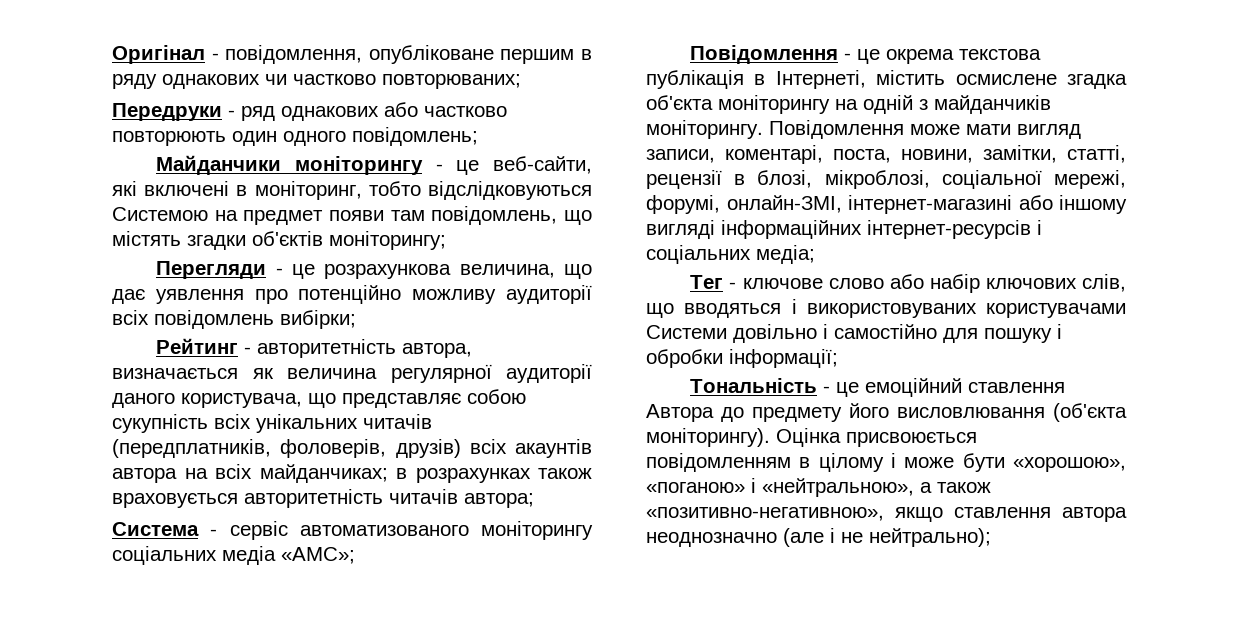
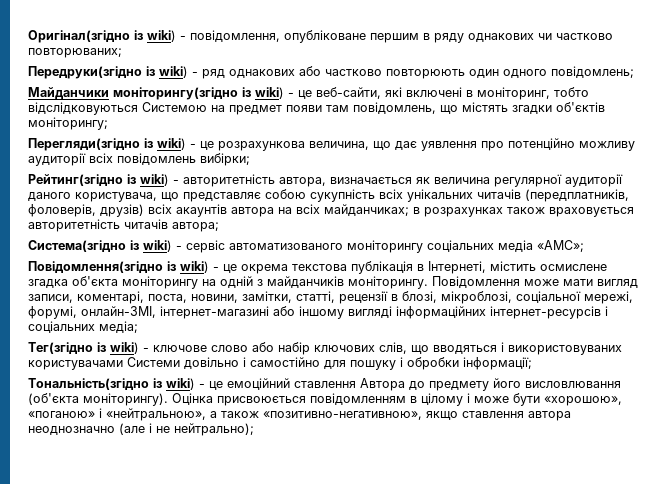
- Оригінал - повідомлення, опубліковане першим в ряду однакових чи частково повторюваних;
+ Оригінал(згідно із wiki) - повідомлення, опубліковане першим в ряду однакових чи частково повторюваних;
- Передруки - ряд однакових або частково повторюють один одного повідомлень;
+ Передруки(згідно із wiki) - ряд однакових або частково повторюють один одного повідомлень;
- Майданчики моніторингу - це веб-сайти, які включені в моніторинг, тобто відслідковуються Системою на предмет появи там повідомлень, що містять згадки об'єктів моніторингу;
+ Майданчики моніторингу(згідно із wiki) - це веб-сайти, які включені в моніторинг, тобто відслідковуються Системою на предмет появи там повідомлень, що містять згадки об'єктів моніторингу;
- Перегляди - це розрахункова величина, що дає уявлення про потенційно можливу аудиторії всіх повідомлень вибірки;
+ Перегляди(згідно із wiki) - це розрахункова величина, що дає уявлення про потенційно можливу аудиторії всіх повідомлень вибірки;
- Рейтинг - авторитетність автора, визначається як величина регулярної аудиторії даного користувача, що представляє собою сукупність всіх унікальних читачів (передплатників, фоловерів, друзів) всіх акаунтів автора на всіх майданчиках; в розрахунках також враховується авторитетність читачів автора;
+ Рейтинг(згідно із wiki) - авторитетність автора, визначається як величина регулярної аудиторії даного користувача, що представляє собою сукупність всіх унікальних читачів (передплатників, фоловерів, друзів) всіх акаунтів автора на всіх майданчиках; в розрахунках також враховується авторитетність читачів автора;
- Система - сервіс автоматизованого моніторингу соціальних медіа «АМС»;
+ Система(згідно із wiki) - сервіс автоматизованого моніторингу соціальних медіа «АМС»;
- Повідомлення - це окрема текстова публікація в Інтернеті, містить осмислене згадка об'єкта моніторингу на одній з майданчиків моніторингу.
+ Повідомлення(згідно із wiki) - це окрема текстова публікація в Інтернеті, містить осмислене згадка об'єкта моніторингу на одній з майданчиків моніторингу.
- Тег - ключове слово або набір ключових слів, що вводяться і використовуваних користувачами Системи довільно і самостійно для пошуку і обробки інформації;
+ Тег(згідно із wiki) - ключове слово або набір ключових слів, що вводяться і використовуваних користувачами Системи довільно і самостійно для пошуку і обробки інформації;
- Тональність - це емоційний ставлення Автора до предмету його висловлювання (об'єкта моніторингу).
+ Тональність(згідно із wiki) - це емоційний ставлення Автора до предмету його висловлювання (об'єкта моніторингу).

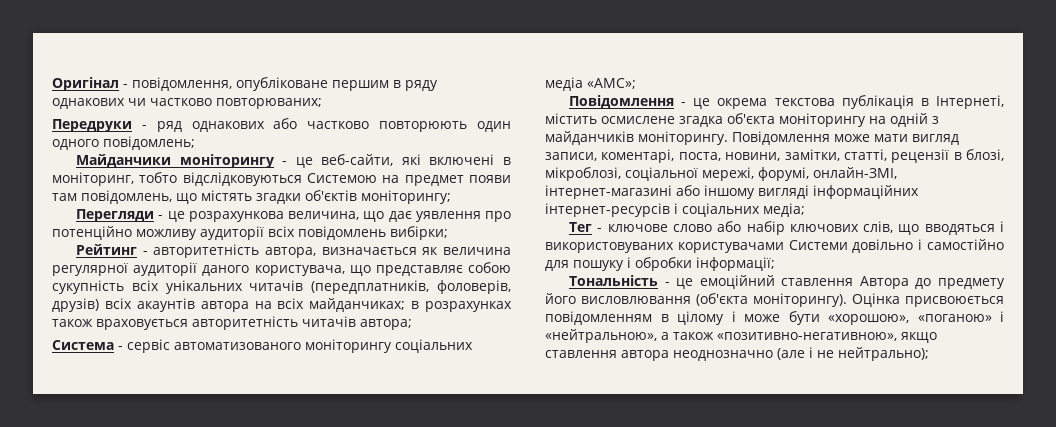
- Оригінал(згідно із wiki) - повідомлення, опубліковане першим в ряду однакових чи частково повторюваних;
+ Оригінал - повідомлення, опубліковане першим в ряду однакових чи частково повторюваних;
- Передруки(згідно із wiki) - ряд однакових або частково повторюють один одного повідомлень;
+ Передруки - ряд однакових або частково повторюють один одного повідомлень;
- Майданчики моніторингу(згідно із wiki) - це веб-сайти, які включені в моніторинг, тобто відслідковуються Системою на предмет появи там повідомлень, що містять згадки об'єктів моніторингу;
+ Майданчики моніторингу - це веб-сайти, які включені в моніторинг, тобто відслідковуються Системою на предмет появи там повідомлень, що містять згадки об'єктів моніторингу;
- Перегляди(згідно із wiki) - це розрахункова величина, що дає уявлення про потенційно можливу аудиторії всіх повідомлень вибірки;
+ Перегляди - це розрахункова величина, що дає уявлення про потенційно можливу аудиторії всіх повідомлень вибірки;
- Рейтинг(згідно із wiki) - авторитетність автора, визначається як величина регулярної аудиторії даного користувача, що представляє собою сукупність всіх унікальних читачів (передплатників, фоловерів, друзів) всіх акаунтів автора на всіх майданчиках; в розрахунках також враховується авторитетність читачів автора;
+ Рейтинг - авторитетність автора, визначається як величина регулярної аудиторії даного користувача, що представляє собою сукупність всіх унікальних читачів (передплатників, фоловерів, друзів) всіх акаунтів автора на всіх майданчиках; в розрахунках також враховується авторитетність читачів автора;
- Система(згідно із wiki) - сервіс автоматизованого моніторингу соціальних медіа «АМС»;
+ Система - сервіс автоматизованого моніторингу соціальних медіа «АМС»;
- Повідомлення(згідно із wiki) - це окрема текстова публікація в Інтернеті, містить осмислене згадка об'єкта моніторингу на одній з майданчиків моніторингу.
+ Повідомлення - це окрема текстова публікація в Інтернеті, містить осмислене згадка об'єкта моніторингу на одній з майданчиків моніторингу.
- Тег(згідно із wiki) - ключове слово або набір ключових слів, що вводяться і використовуваних користувачами Системи довільно і самостійно для пошуку і обробки інформації;
+ Тег - ключове слово або набір ключових слів, що вводяться і використовуваних користувачами Системи довільно і самостійно для пошуку і обробки інформації;
- Тональність(згідно із wiki) - це емоційний ставлення Автора до предмету його висловлювання (об'єкта моніторингу).
+ Тональність - це емоційний ставлення Автора до предмету його висловлювання (об'єкта моніторингу).

